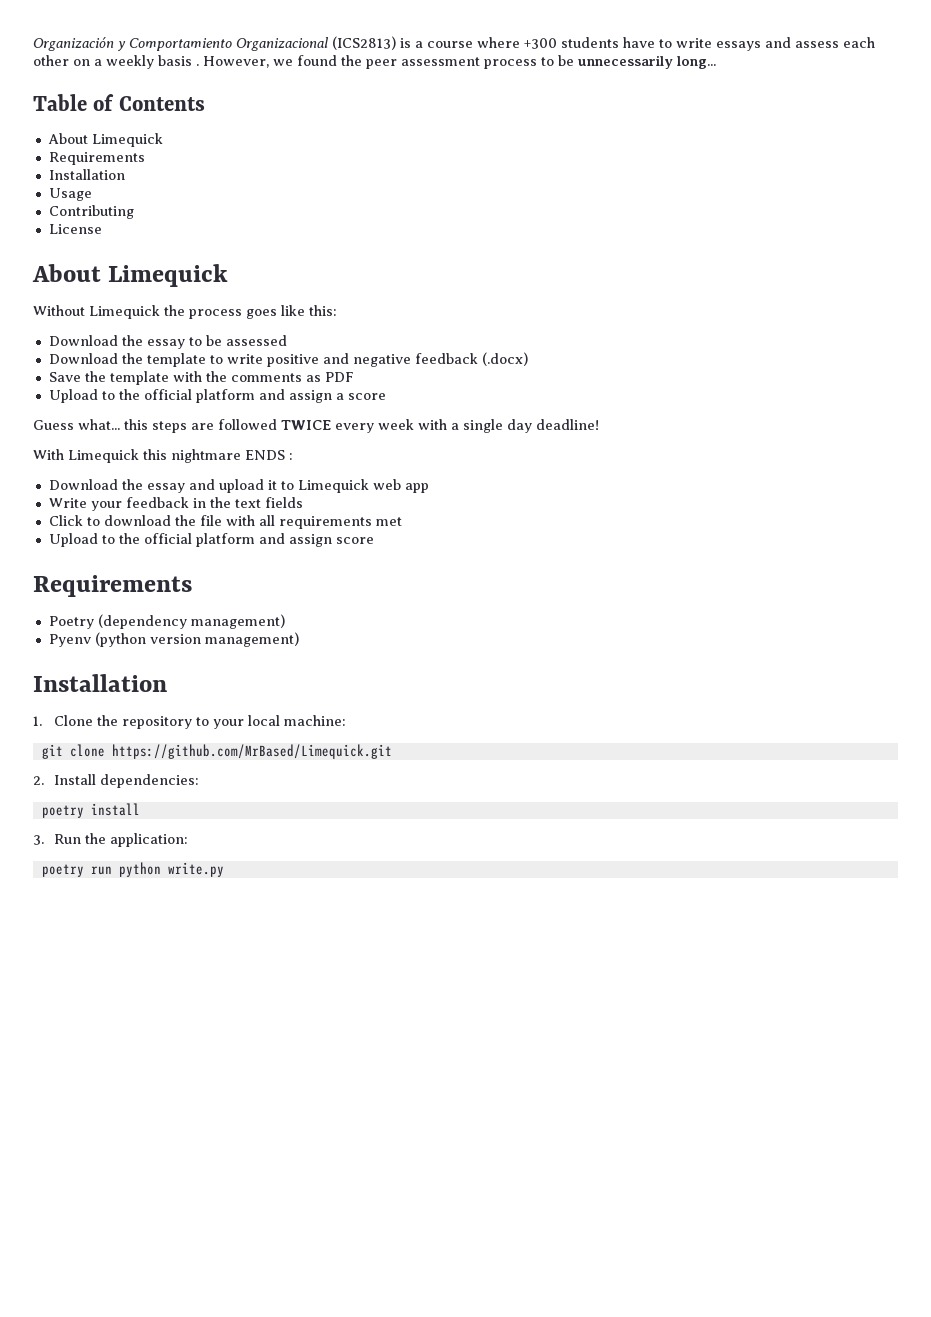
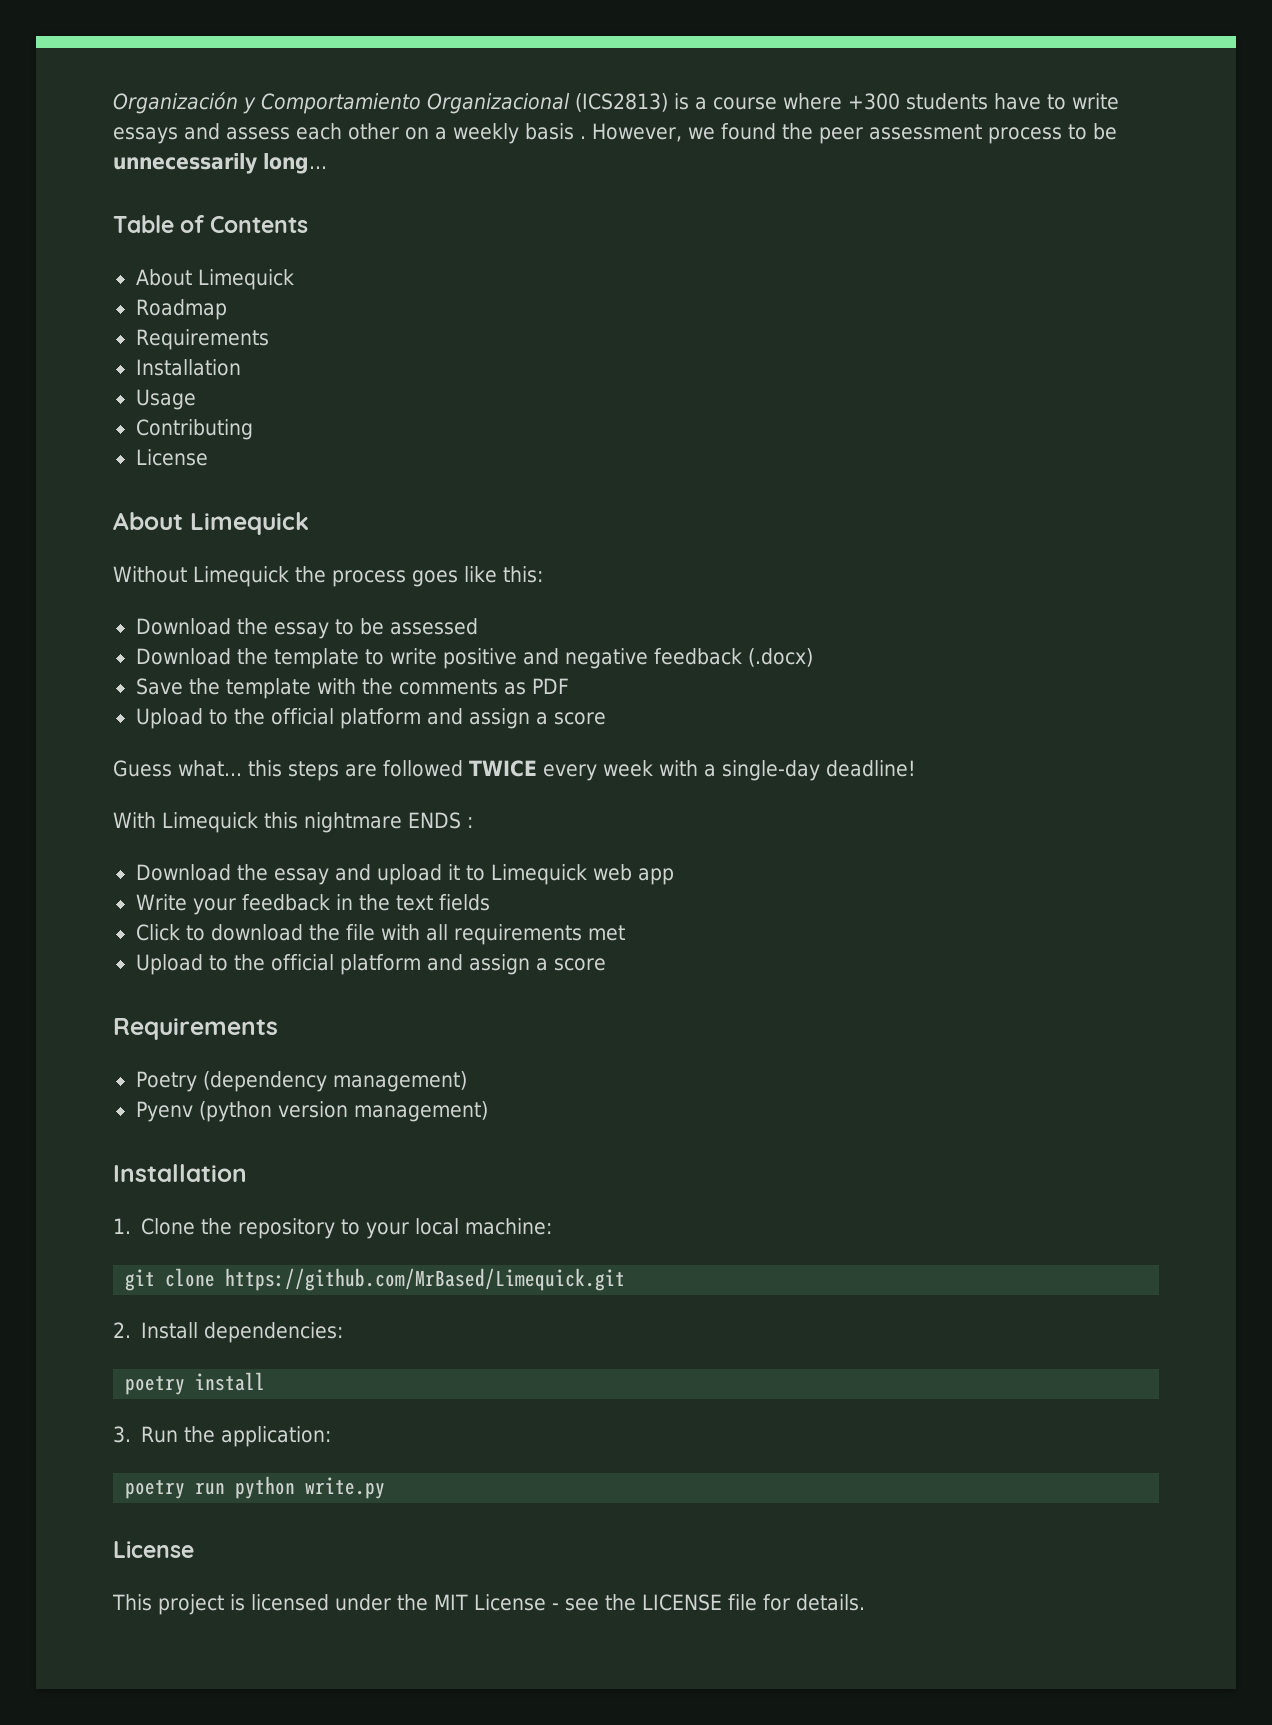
+ Roadmap
- Guess what... this steps are followed TWICE every week with a single day deadline!
+ Guess what... this steps are followed TWICE every week with a single-day deadline!
  Click to download the file with all requirements met
- Upload to the official platform and assign score
+ Upload to the official platform and assign a score
  poetry run python write.py
+ License
+ This project is licensed under the MIT License - see the LICENSE file for details.

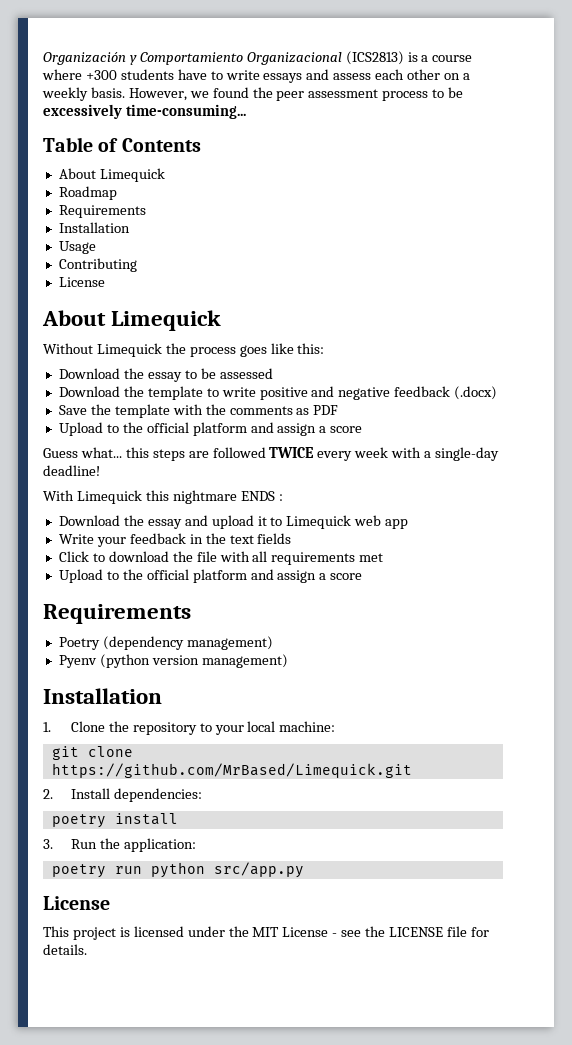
- Organización y Comportamiento Organizacional (ICS2813) is a course where +300 students have to write essays and assess each other on a weekly basis .
+ Organización y Comportamiento Organizacional (ICS2813) is a course where +300 students have to write essays and assess each other on a weekly basis.
- However, we found the peer assessment process to be unnecessarily long...
+ However, we found the peer assessment process to be excessively time-consuming...
- poetry run python write.py
+ poetry run python src/app.py

